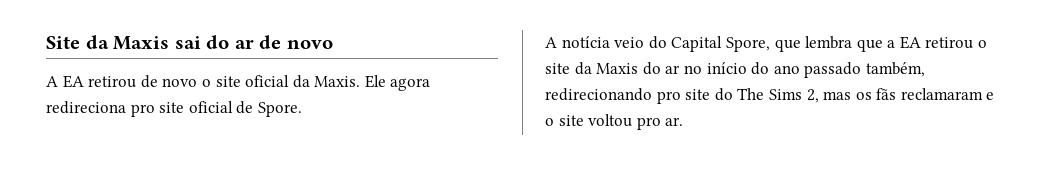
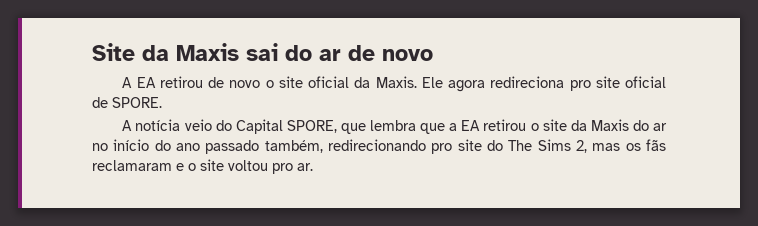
- Ele agora redireciona pro site oficial de Spore.
+ Ele agora redireciona pro site oficial de SPORE.
- A notícia veio do Capital Spore, que lembra que a EA retirou o site da Maxis do ar no início do ano passado também, redirecionando pro site do The Sims 2, mas os fãs reclamaram e o site voltou pro ar.
+ A notícia veio do Capital SPORE, que lembra que a EA retirou o site da Maxis do ar no início do ano passado também, redirecionando pro site do The Sims 2, mas os fãs reclamaram e o site voltou pro ar.

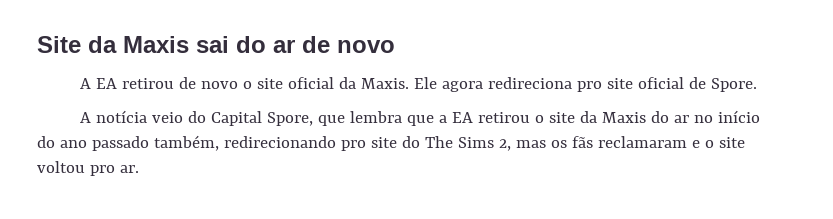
- Ele agora redireciona pro site oficial de SPORE.
+ Ele agora redireciona pro site oficial de Spore.
- A notícia veio do Capital SPORE, que lembra que a EA retirou o site da Maxis do ar no início do ano passado também, redirecionando pro site do The Sims 2, mas os fãs reclamaram e o site voltou pro ar.
+ A notícia veio do Capital Spore, que lembra que a EA retirou o site da Maxis do ar no início do ano passado também, redirecionando pro site do The Sims 2, mas os fãs reclamaram e o site voltou pro ar.

